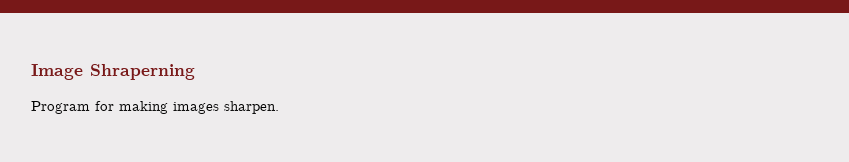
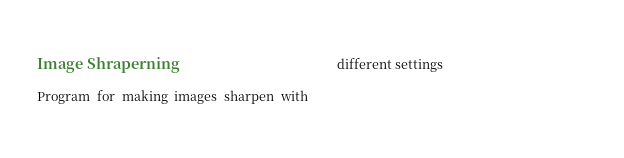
- Program for making images sharpen.
+ Program for making images sharpen with different settings

